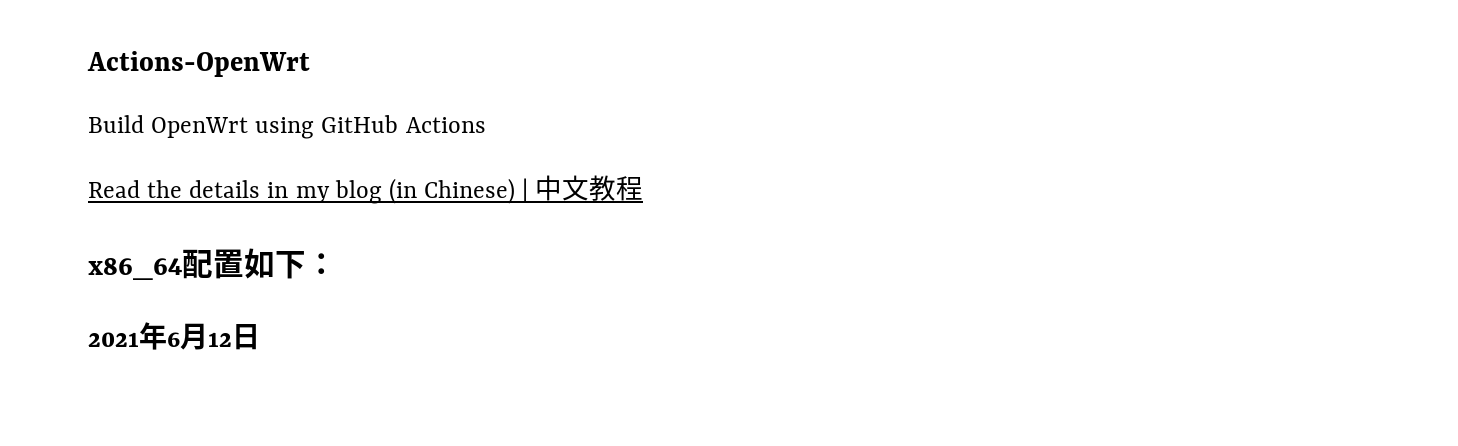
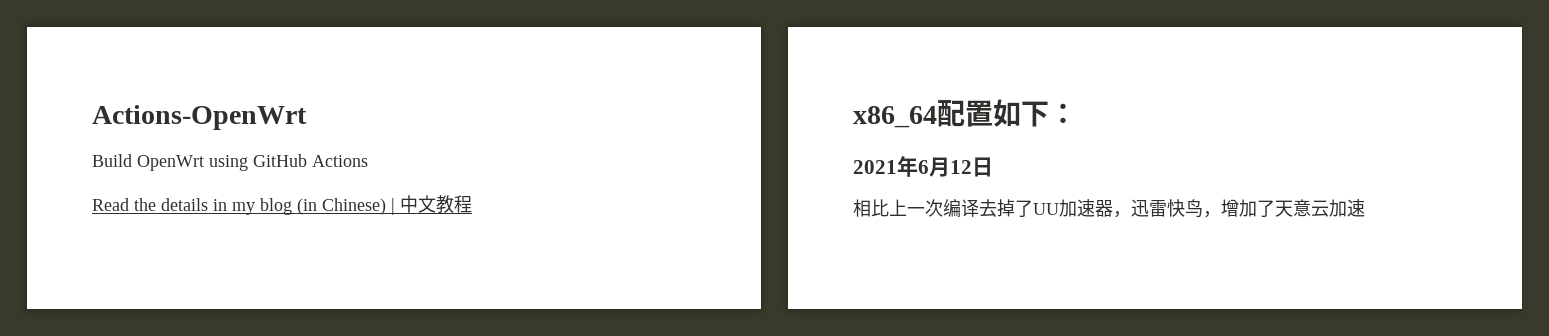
+ 相比上一次编译去掉了UU加速器，迅雷快鸟，增加了天意云加速

